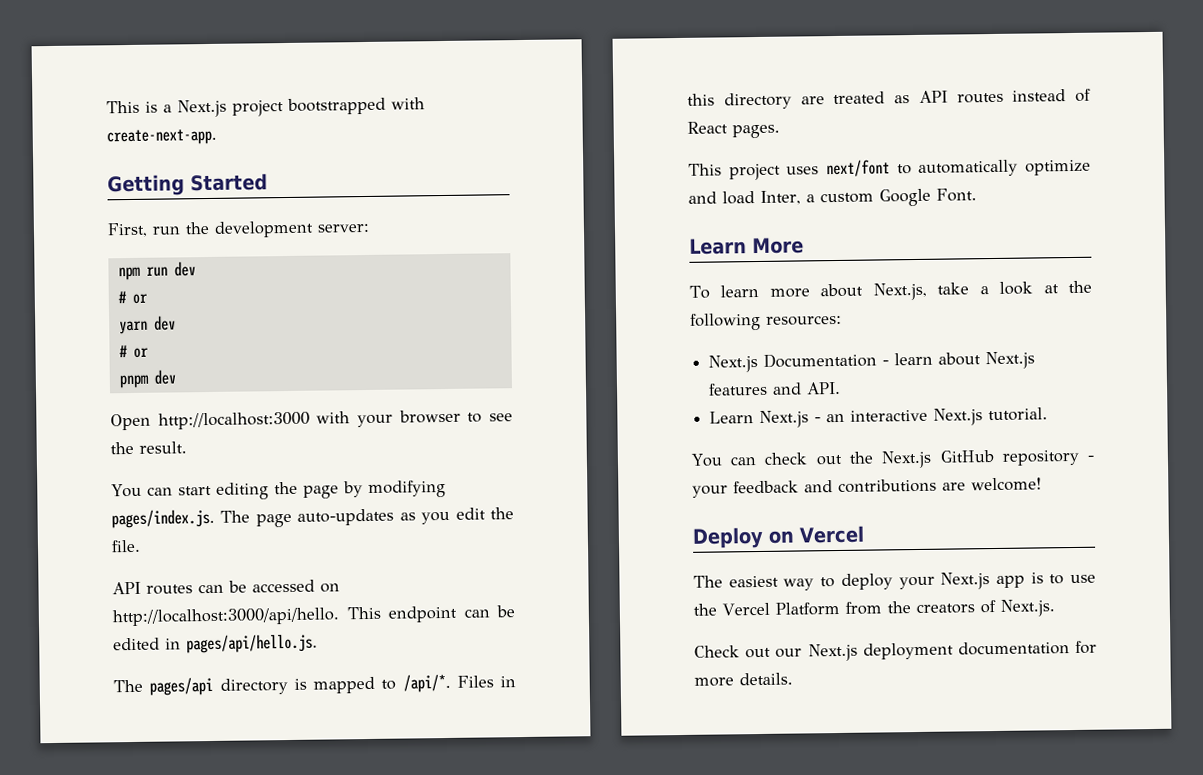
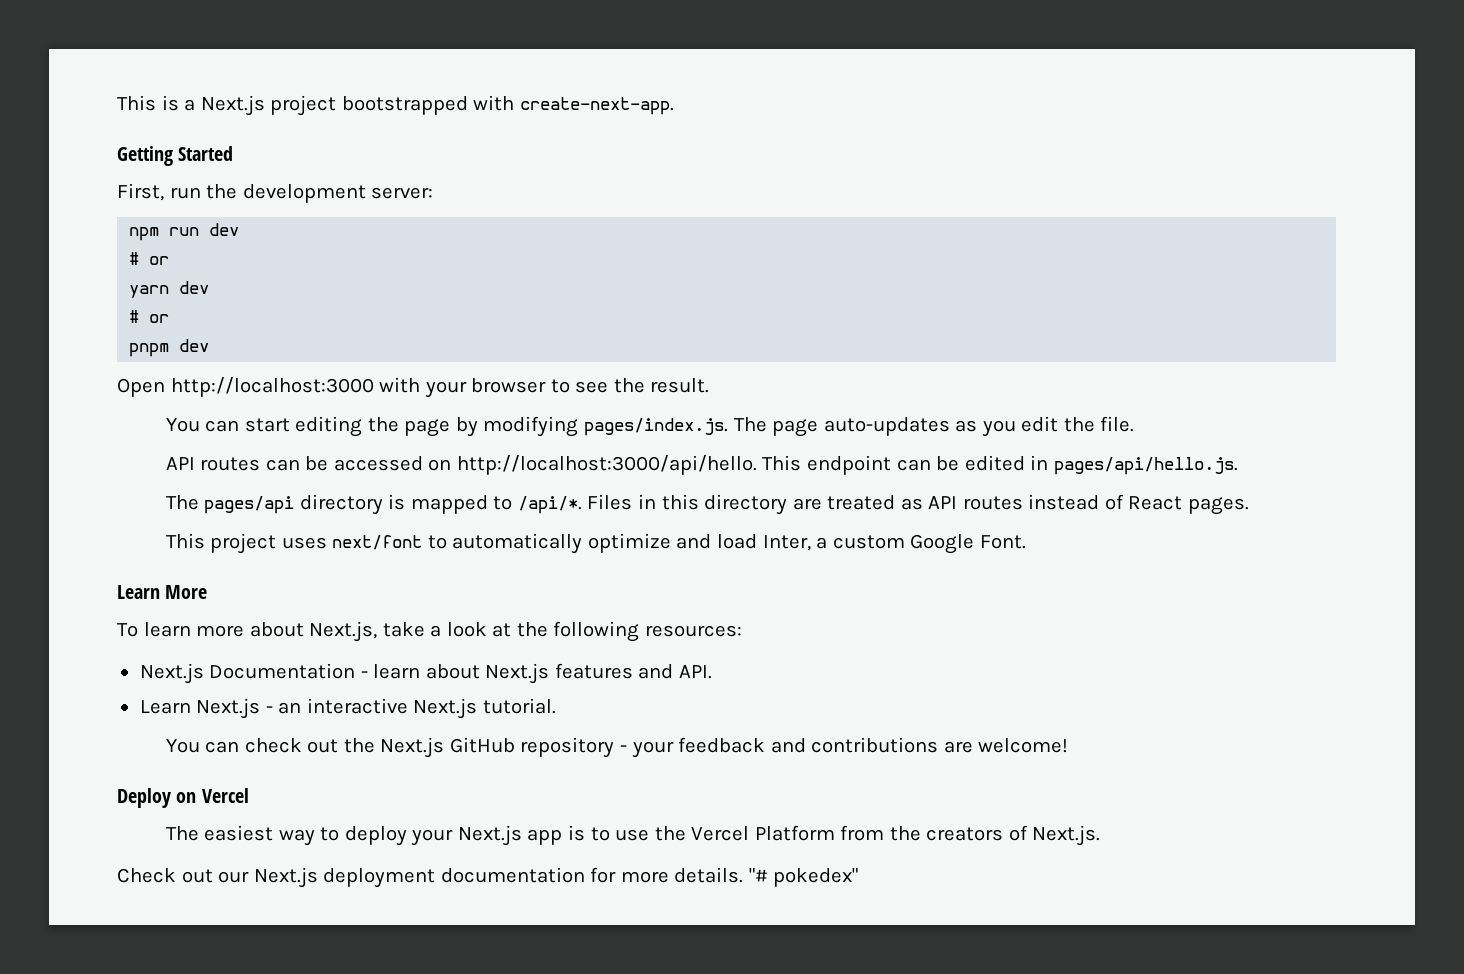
+ "# pokedex"

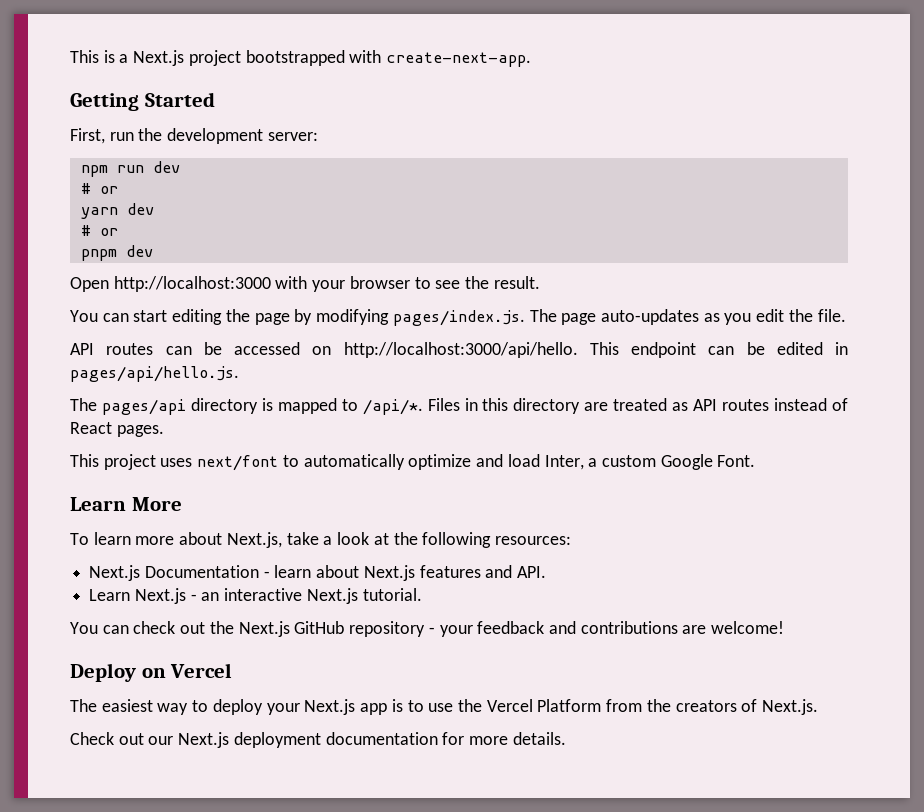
- "# pokedex"

